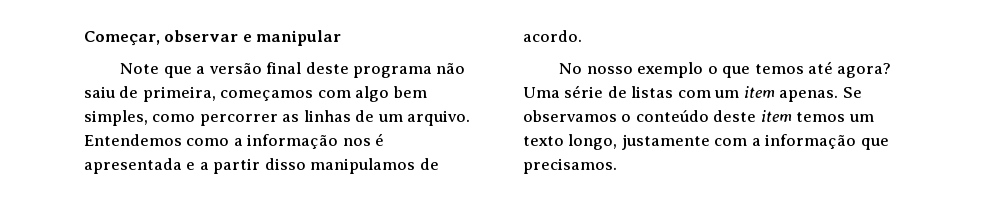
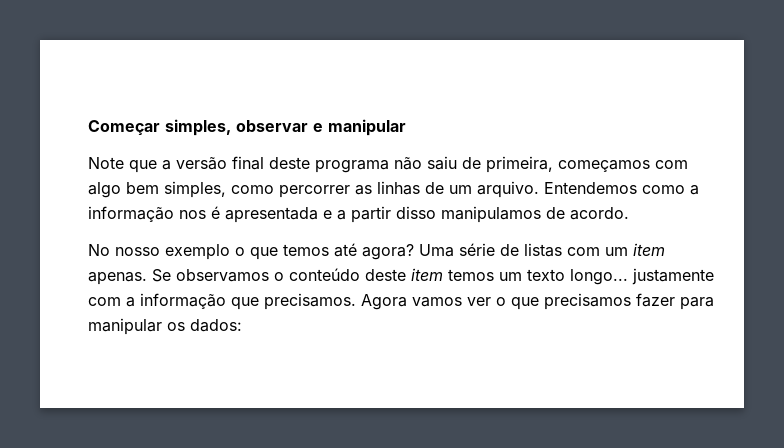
- Começar, observar e manipular
+ Começar simples, observar e manipular
- Se observamos o conteúdo deste item temos um texto longo, justamente com a informação que precisamos.
+ Se observamos o conteúdo deste item temos um texto longo... justamente com a informação que precisamos.
+ Agora vamos ver o que precisamos fazer para manipular os dados:

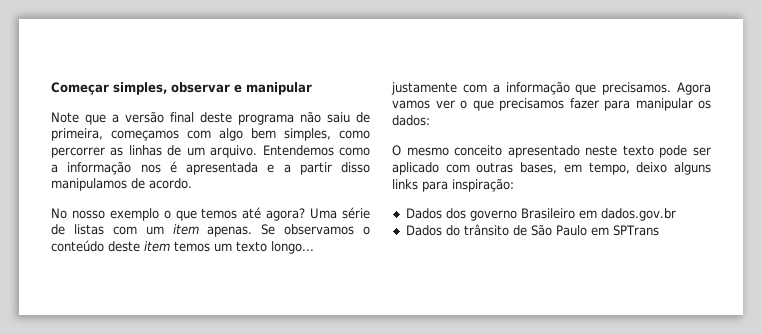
+ O mesmo conceito apresentado neste texto pode ser aplicado com outras bases, em tempo, deixo alguns links para inspiração:
+ Dados dos governo Brasileiro em dados.gov.br
+ Dados do trânsito de São Paulo em SPTrans

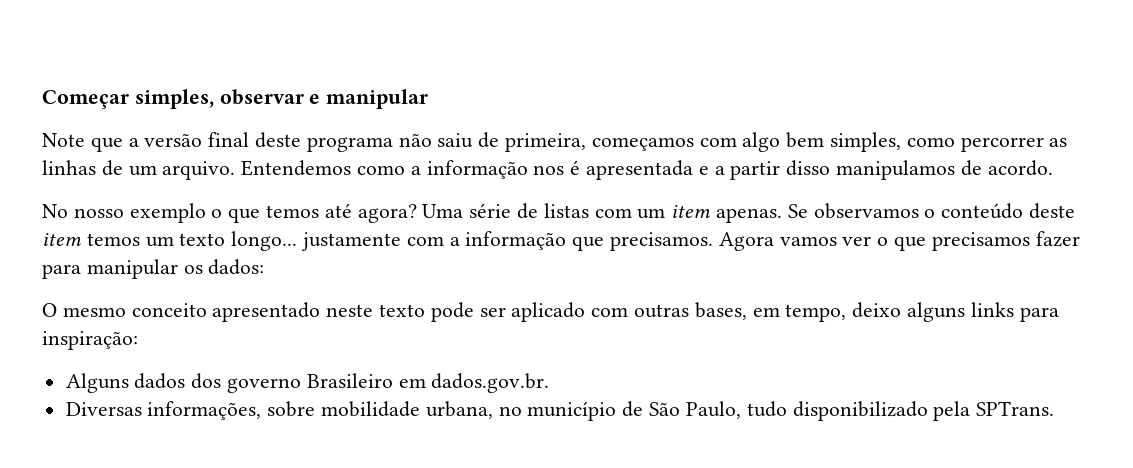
- Dados dos governo Brasileiro em dados.gov.br
- Dados do trânsito de São Paulo em SPTrans
+ Alguns dados dos governo Brasileiro em dados.gov.br.
+ Diversas informações, sobre mobilidade urbana, no município de São Paulo, tudo disponibilizado pela SPTrans.

